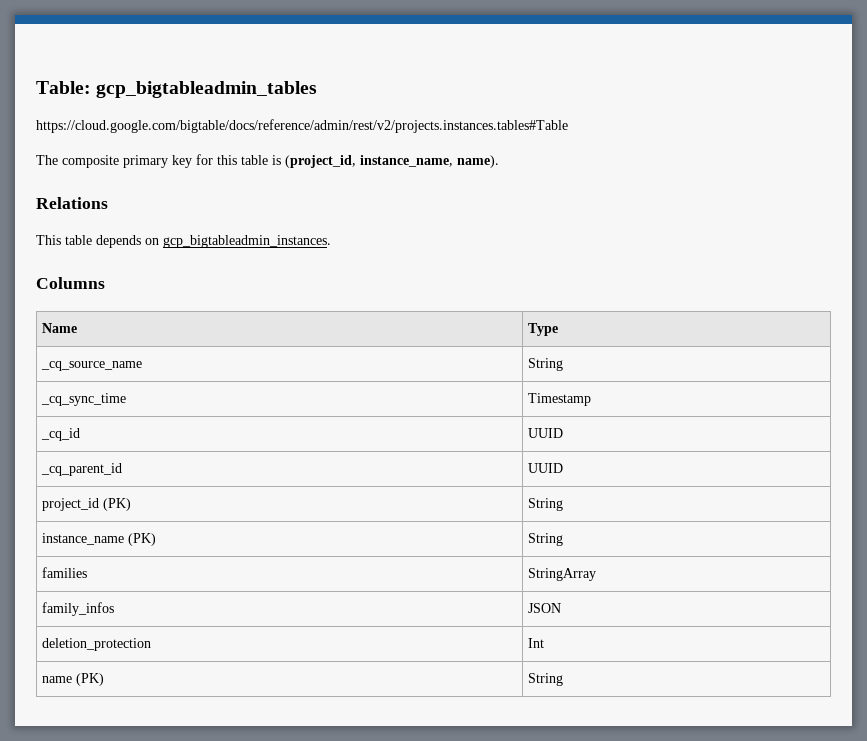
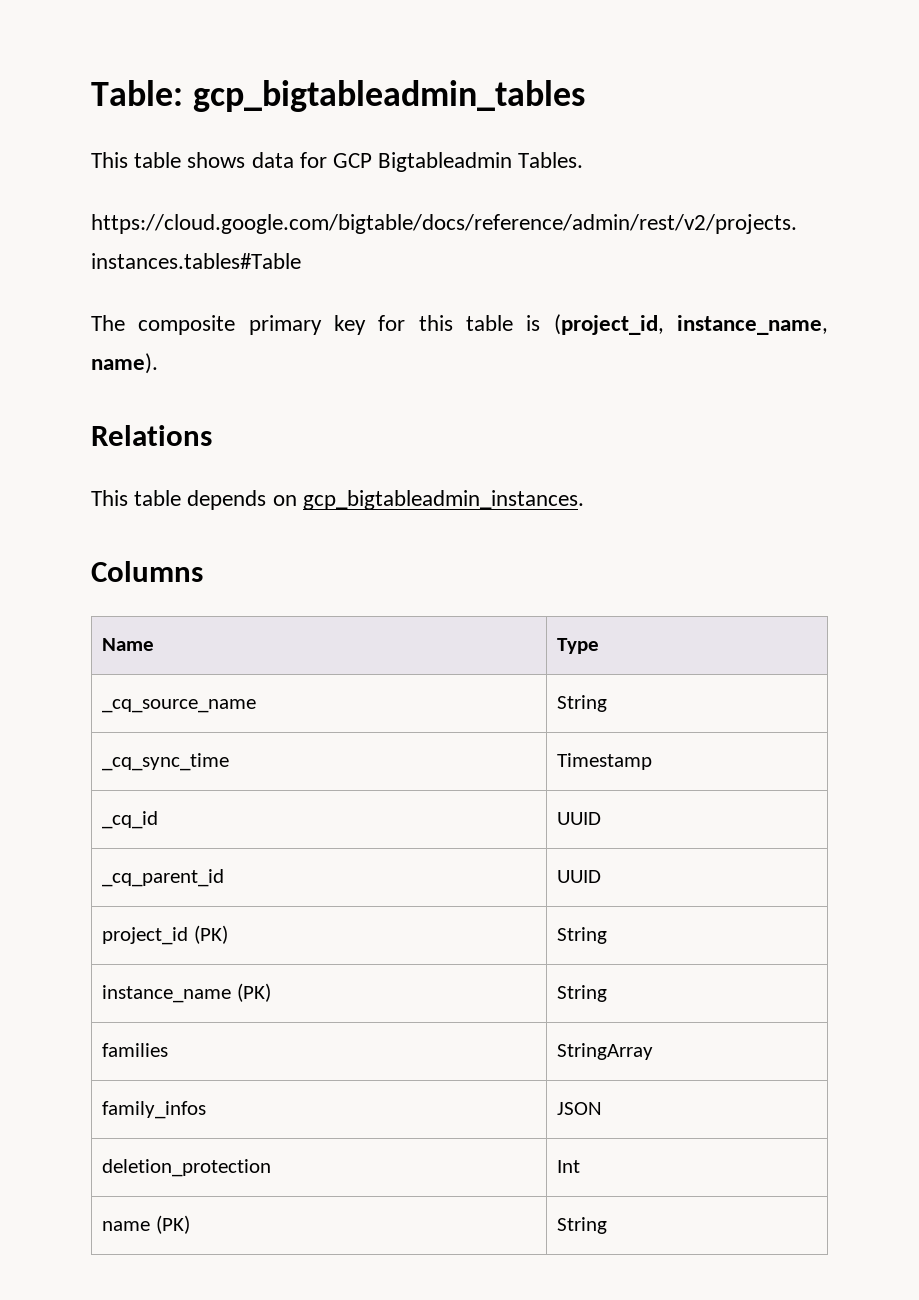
+ This table shows data for GCP Bigtableadmin Tables.

